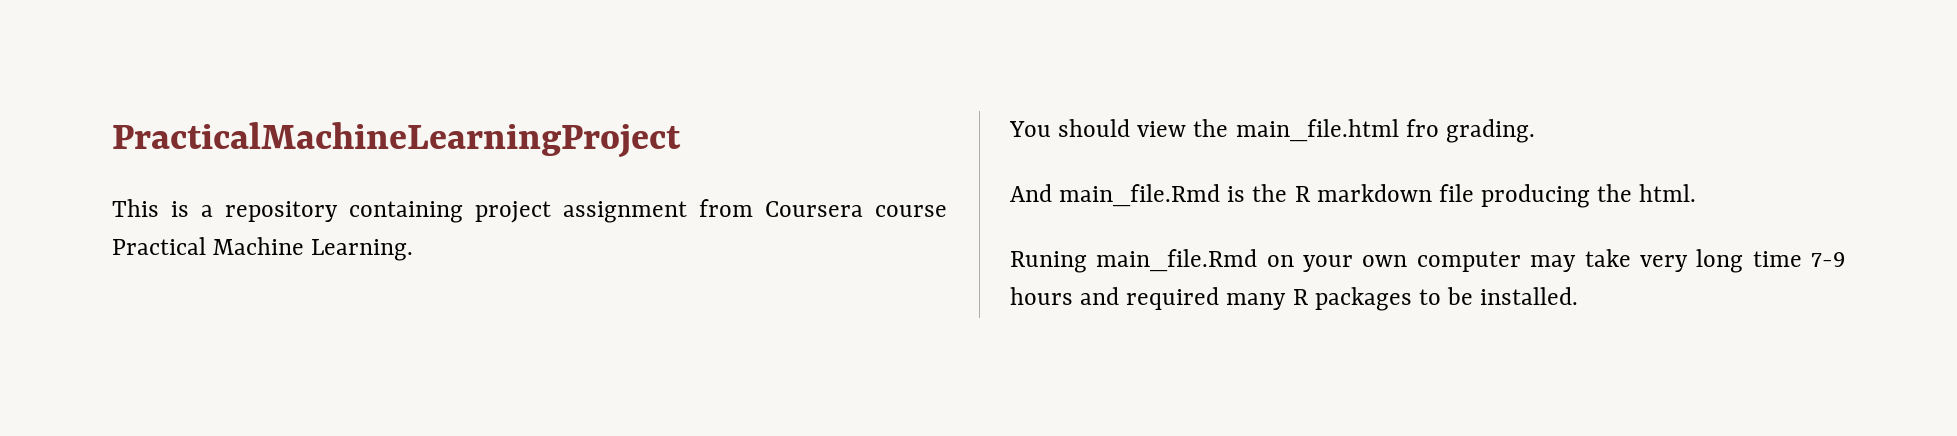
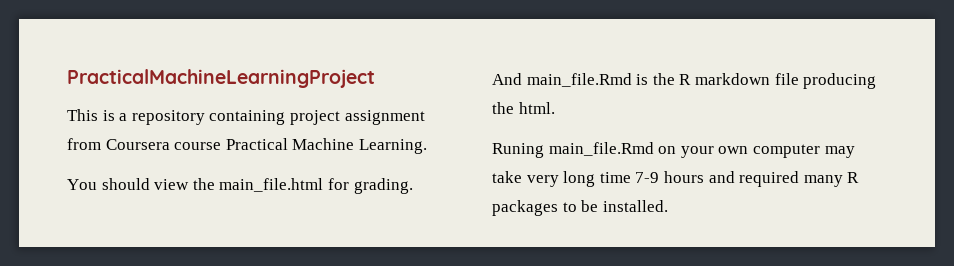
- You should view the main_file.html fro grading.
+ You should view the main_file.html for grading.

